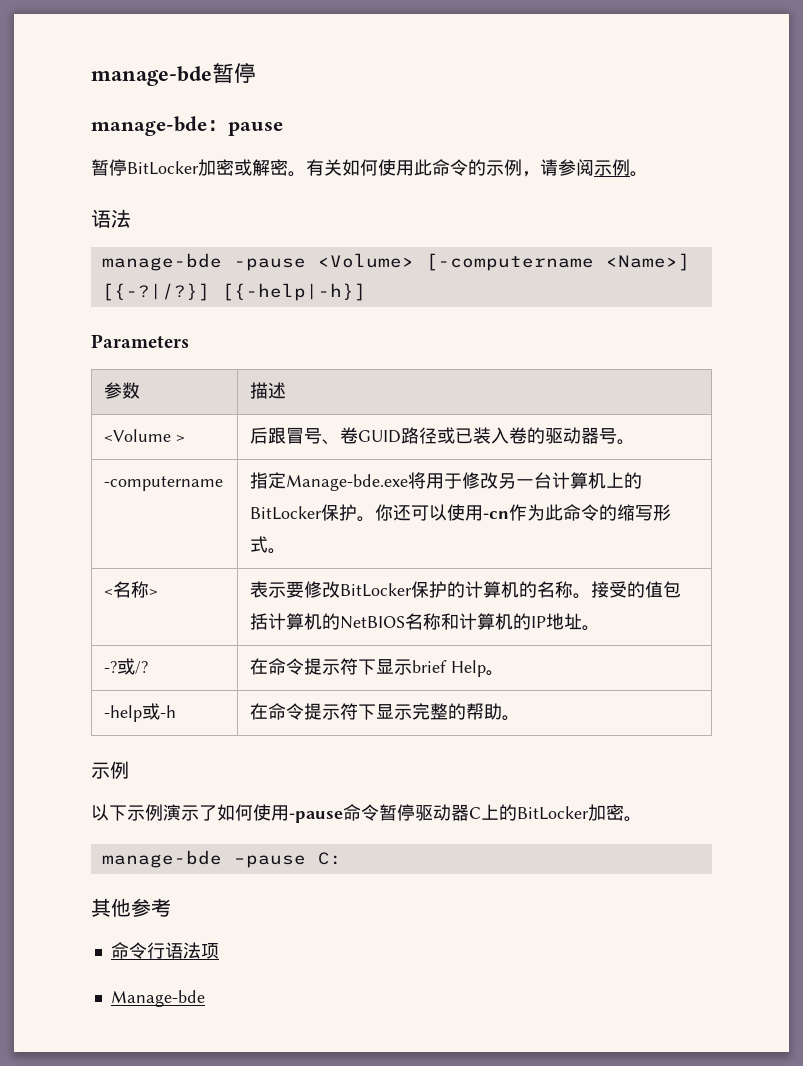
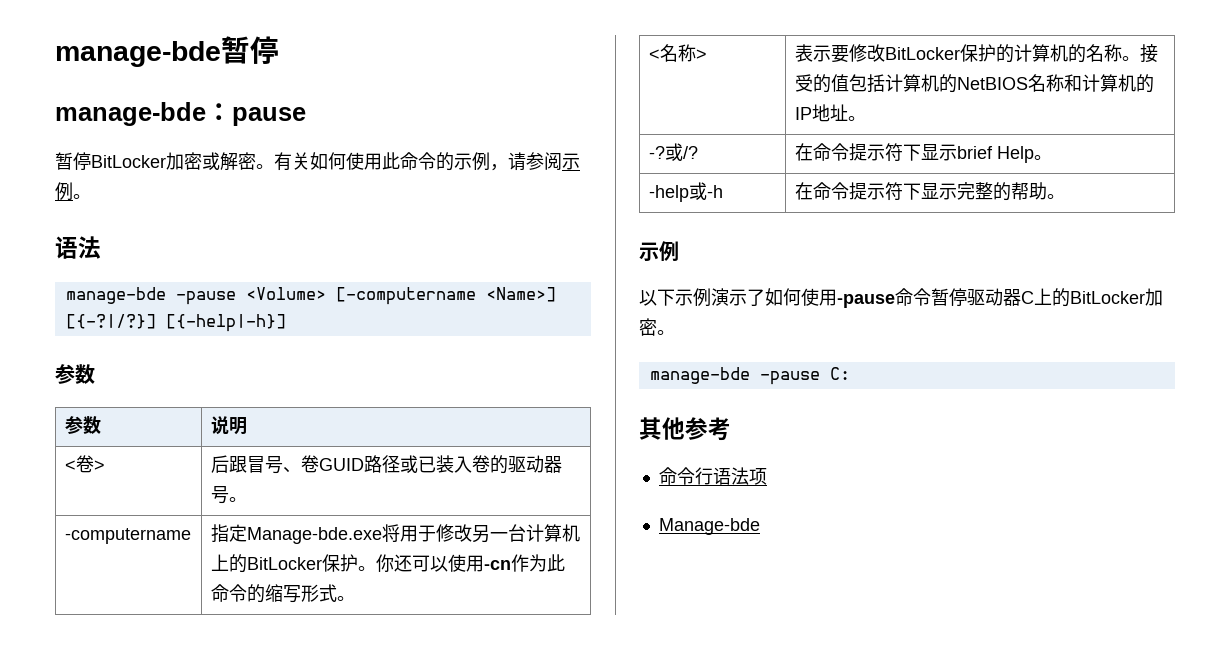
  manage-bde -pause <Volume> [-computername <Name>] [{-?|/?}] [{-help|-h}]
- Parameters
+ 参数
- 参数 | 描述
- <Volume > | 后跟冒号、卷GUID路径或已装入卷的驱动器号。
+ 参数 | 说明
+ <卷> | 后跟冒号、卷GUID路径或已装入卷的驱动器号。

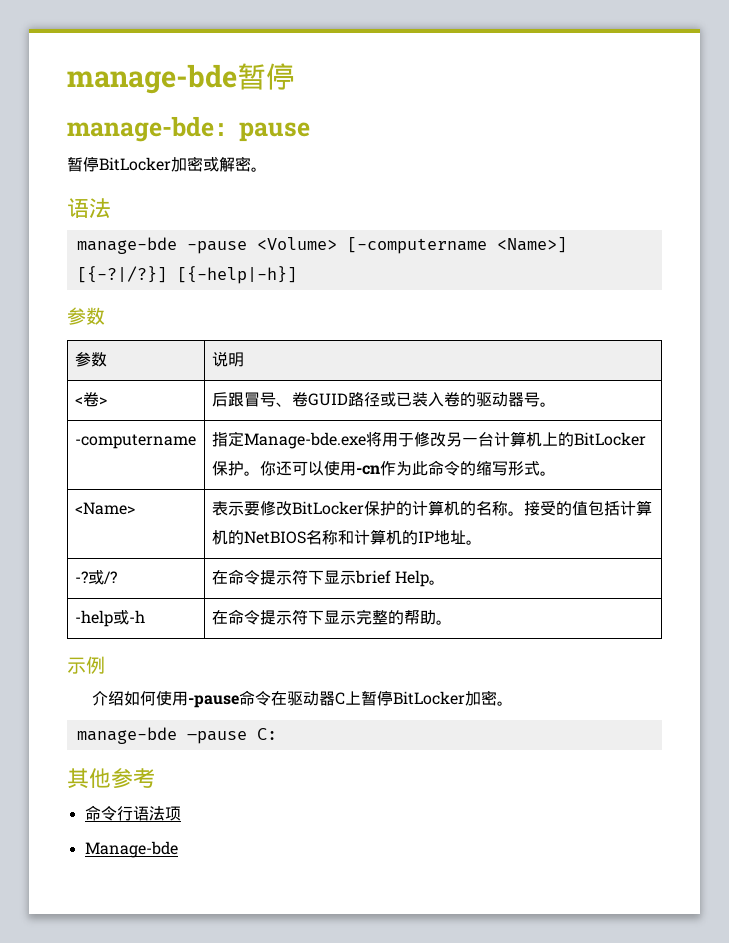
- 有关如何使用此命令的示例，请参阅示例。
- <名称> | 表示要修改BitLocker保护的计算机的名称。接受的值包括计算机的NetBIOS名称和计算机的IP地址。
+ <Name> | 表示要修改BitLocker保护的计算机的名称。接受的值包括计算机的NetBIOS名称和计算机的IP地址。
- 以下示例演示了如何使用-pause命令暂停驱动器C上的BitLocker加密。
+ 介绍如何使用-pause命令在驱动器C上暂停BitLocker加密。

